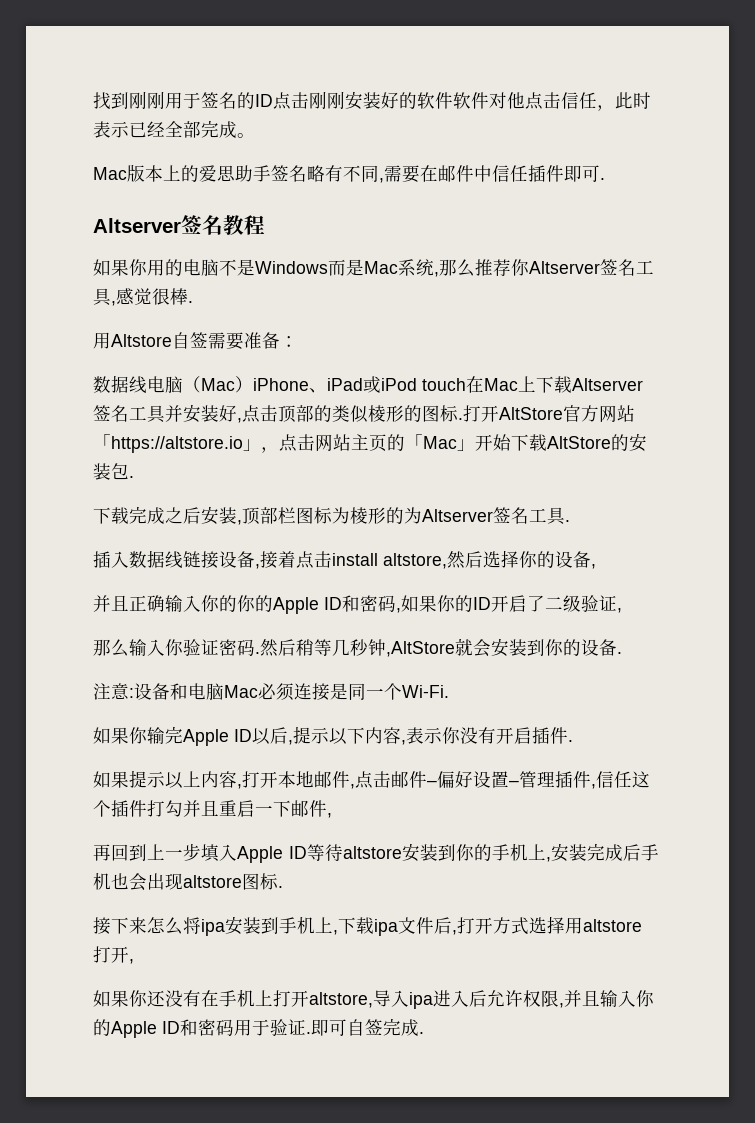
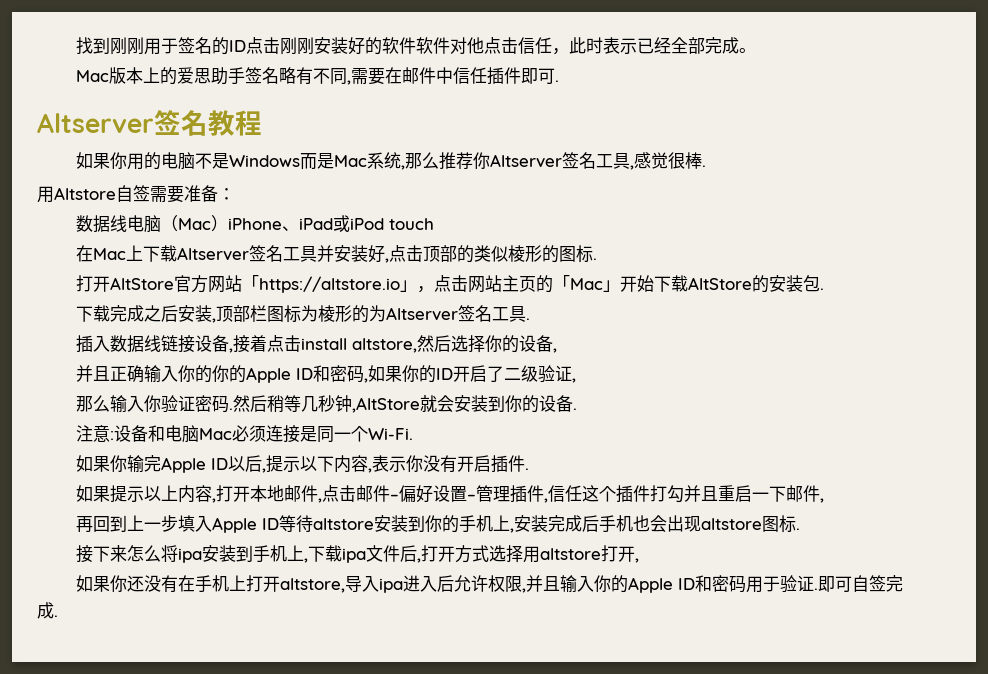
- 数据线电脑（Mac）iPhone、iPad或iPod touch在Mac上下载Altserver签名工具并安装好,点击顶部的类似棱形的图标.打开AltStore官方网站「https://altstore.io」，点击网站主页的「Mac」开始下载AltStore的安装包.
+ 数据线电脑（Mac）iPhone、iPad或iPod touch
+ 在Mac上下载Altserver签名工具并安装好,点击顶部的类似棱形的图标.
+ 打开AltStore官方网站「https://altstore.io」，点击网站主页的「Mac」开始下载AltStore的安装包.

